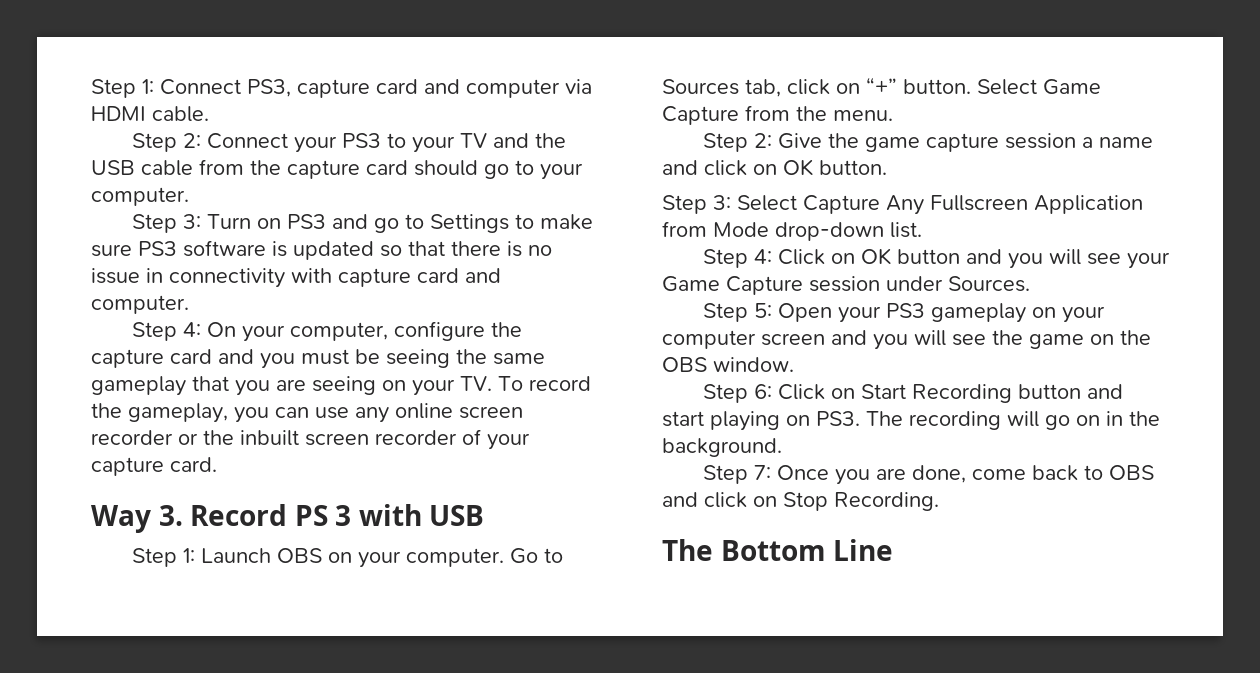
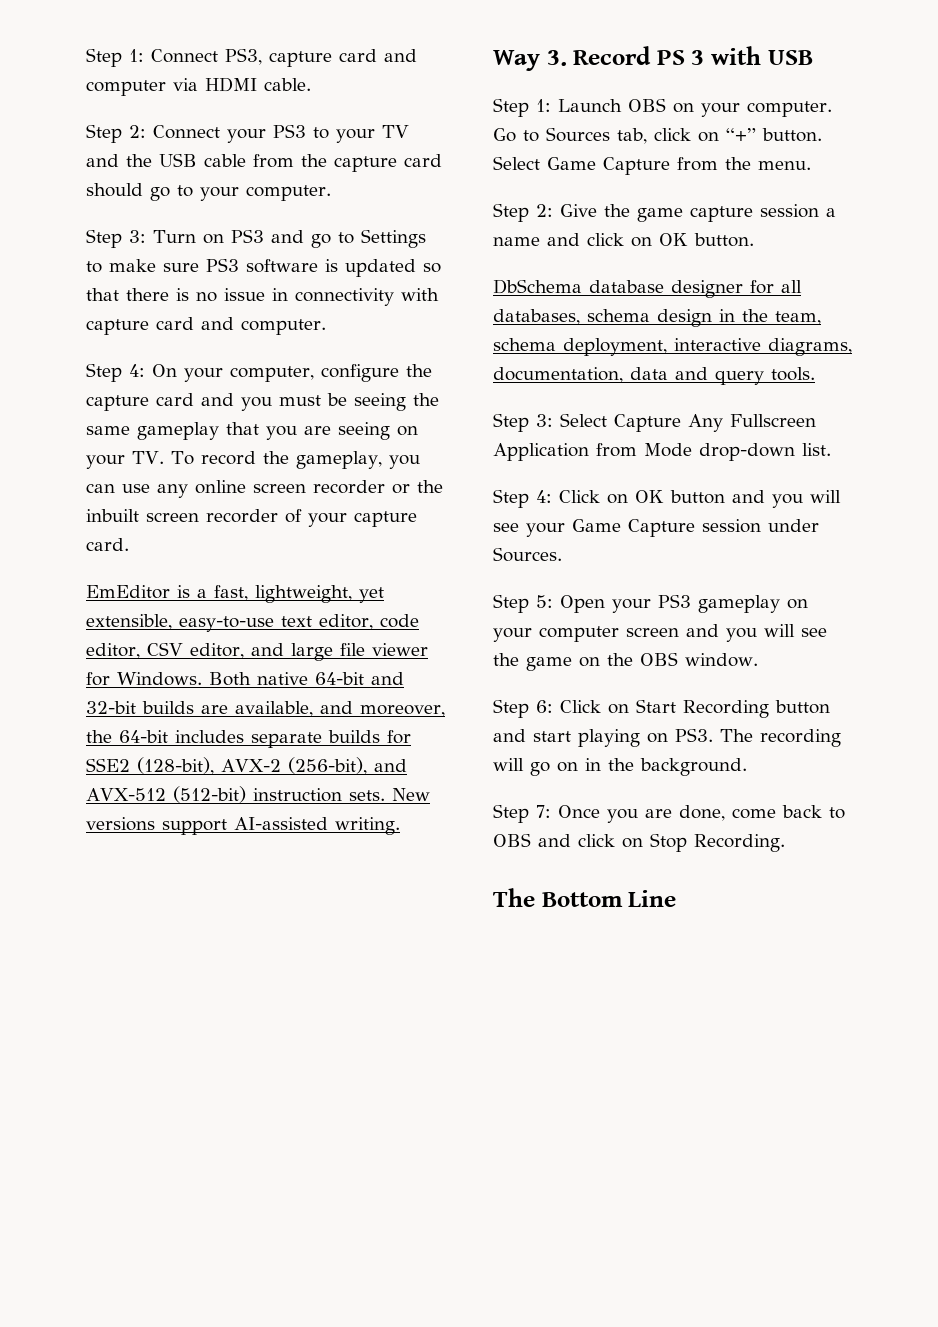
+ EmEditor is a fast, lightweight, yet extensible, easy-to-use text editor, code editor, CSV editor, and large file viewer for Windows. Both native 64-bit and 32-bit builds are available, and moreover, the 64-bit includes separate builds for SSE2 (128-bit), AVX-2 (256-bit), and AVX-512 (512-bit) instruction sets. New versions support AI-assisted writing.
+ DbSchema database designer for all databases, schema design in the team, schema deployment, interactive diagrams, documentation, data and query tools.

